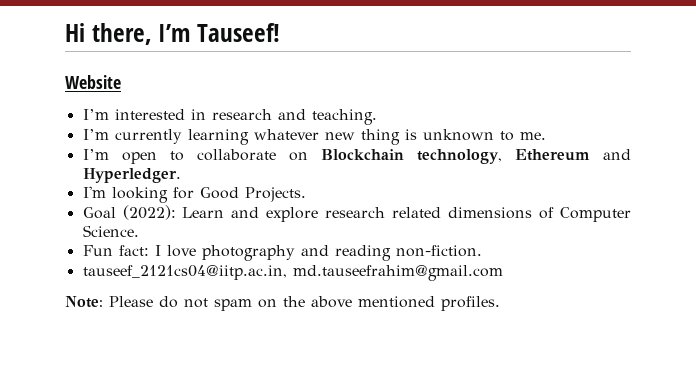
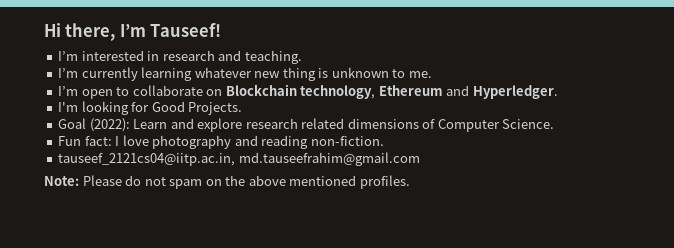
- Website

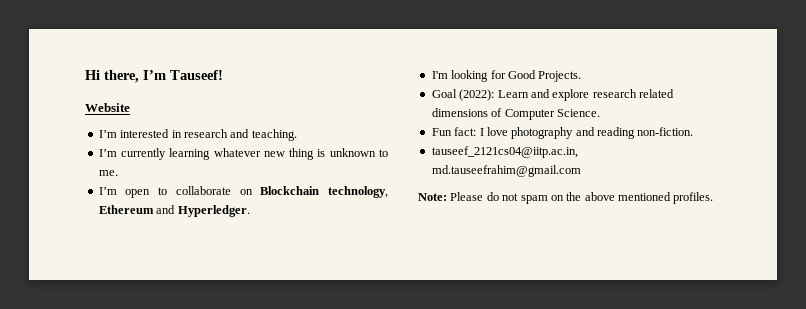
+ Website

